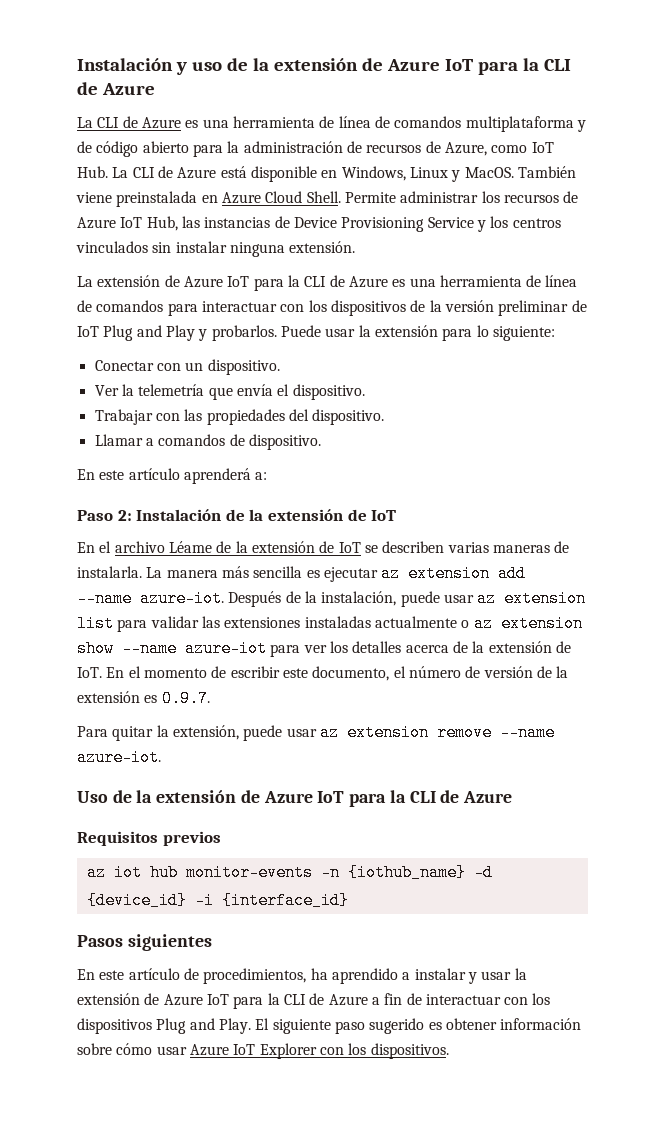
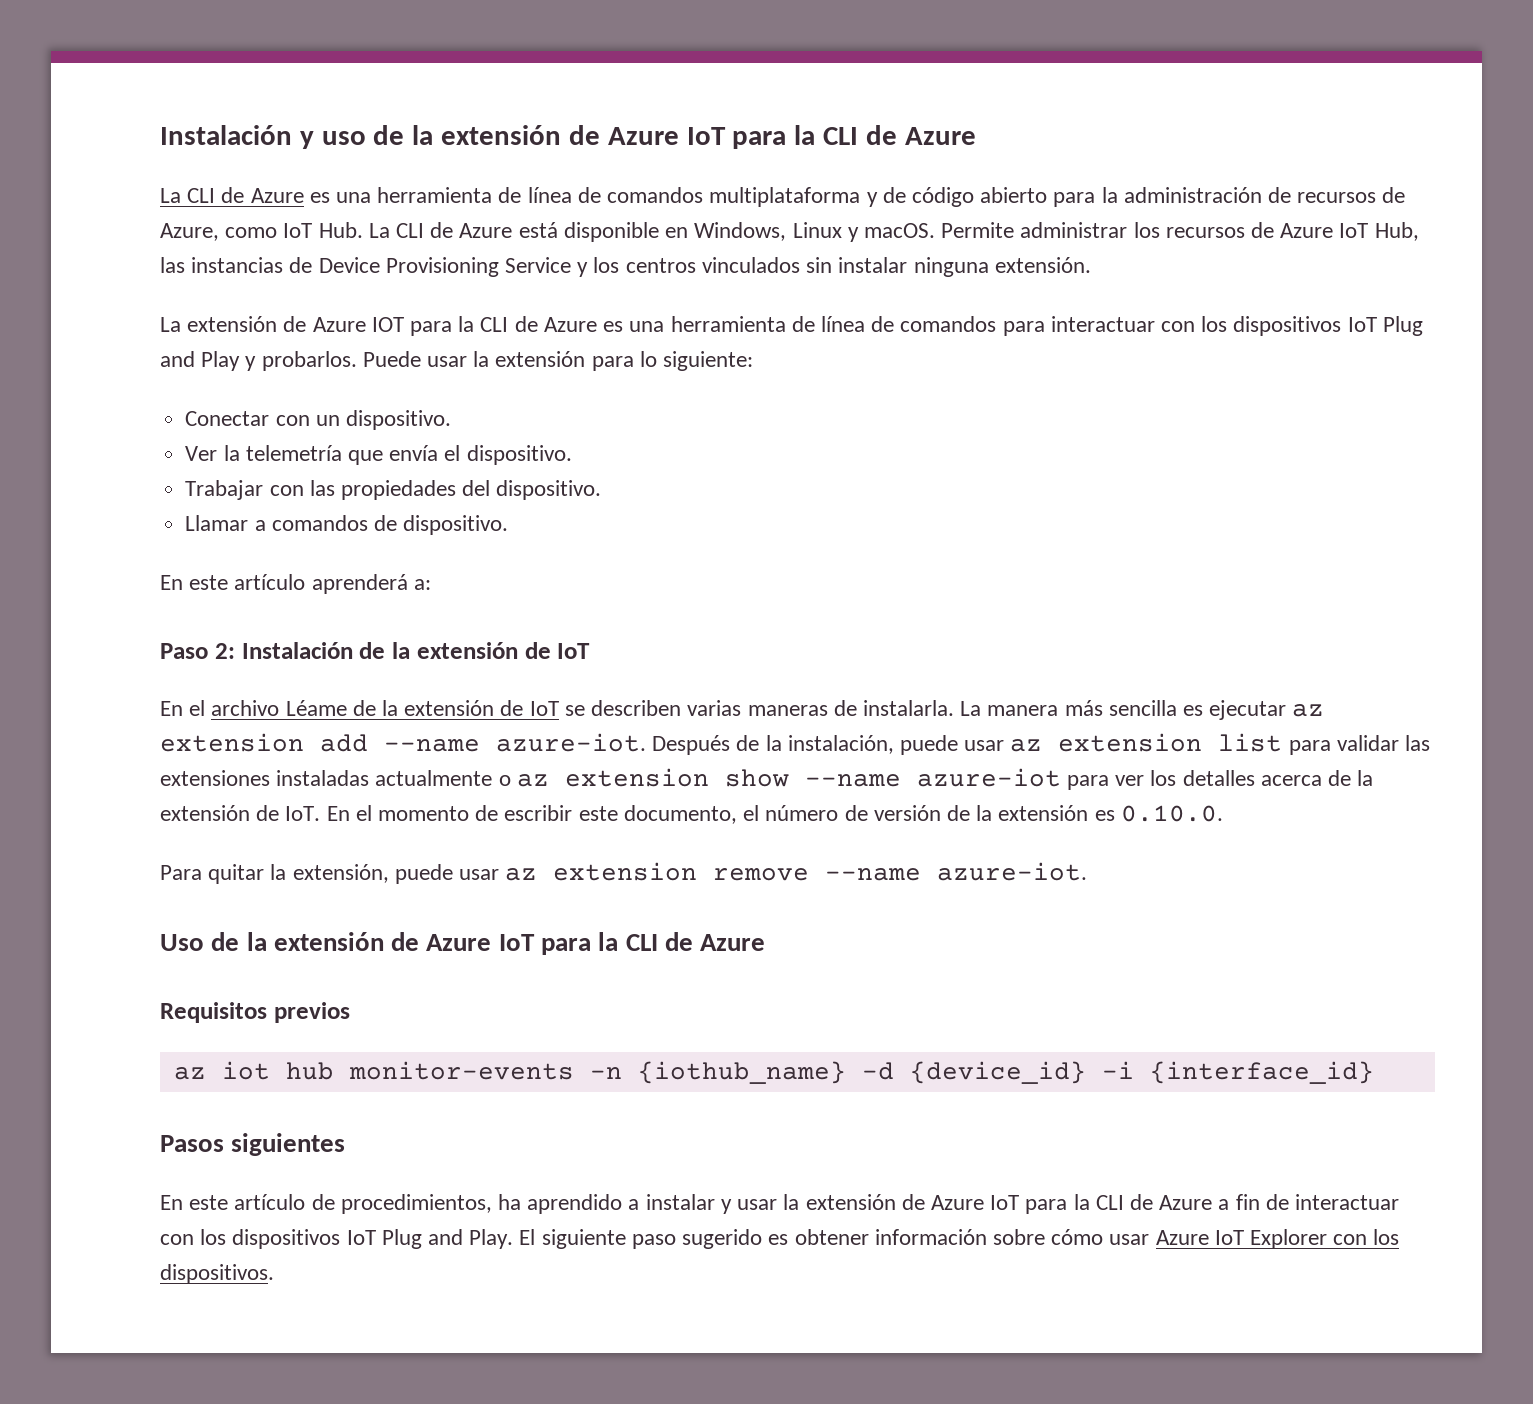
- La CLI de Azure es una herramienta de línea de comandos multiplataforma y de código abierto para la administración de recursos de Azure, como IoT Hub. La CLI de Azure está disponible en Windows, Linux y MacOS. También viene preinstalada en Azure Cloud Shell.
+ La CLI de Azure es una herramienta de línea de comandos multiplataforma y de código abierto para la administración de recursos de Azure, como IoT Hub. La CLI de Azure está disponible en Windows, Linux y macOS.
- La extensión de Azure IoT para la CLI de Azure es una herramienta de línea de comandos para interactuar con los dispositivos de la versión preliminar de IoT Plug and Play y probarlos.
+ La extensión de Azure IOT para la CLI de Azure es una herramienta de línea de comandos para interactuar con los dispositivos IoT Plug and Play y probarlos.
- Después de la instalación, puede usar az extension list para validar las extensiones instaladas actualmente o az extension show --name azure-iot para ver los detalles acerca de la extensión de IoT. En el momento de escribir este documento, el número de versión de la extensión es 0.9.7.
+ Después de la instalación, puede usar az extension list para validar las extensiones instaladas actualmente o az extension show --name azure-iot para ver los detalles acerca de la extensión de IoT. En el momento de escribir este documento, el número de versión de la extensión es 0.10.0.
- En este artículo de procedimientos, ha aprendido a instalar y usar la extensión de Azure IoT para la CLI de Azure a fin de interactuar con los dispositivos Plug and Play.
+ En este artículo de procedimientos, ha aprendido a instalar y usar la extensión de Azure IoT para la CLI de Azure a fin de interactuar con los dispositivos IoT Plug and Play.

